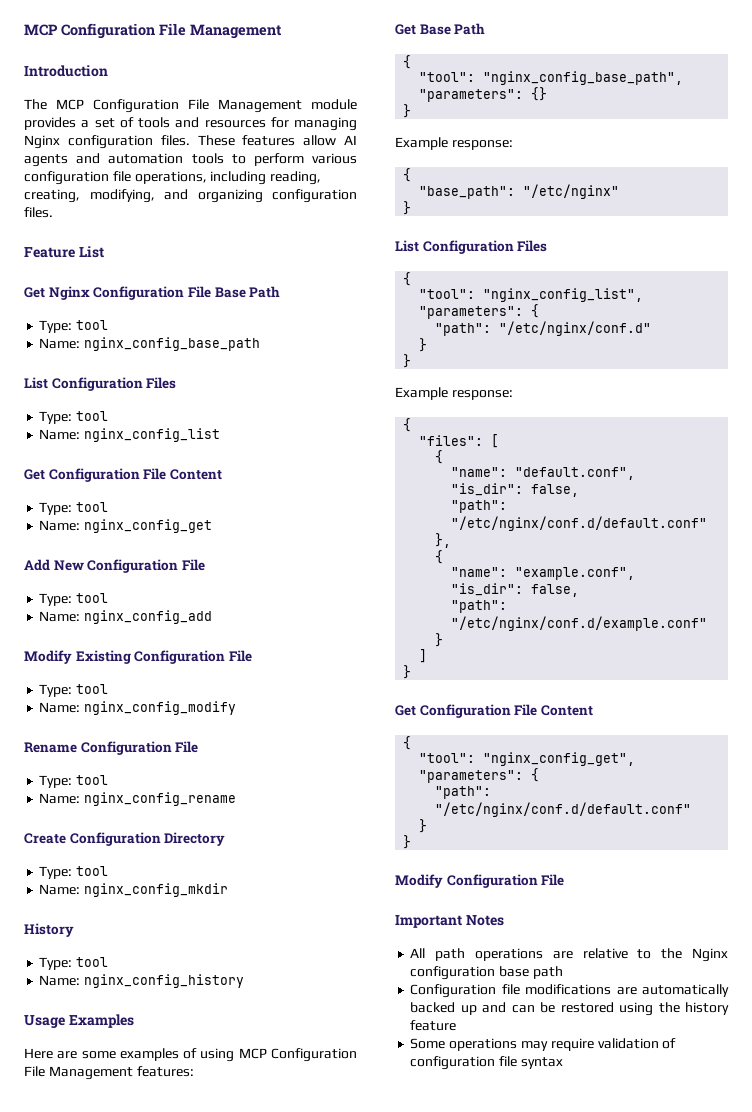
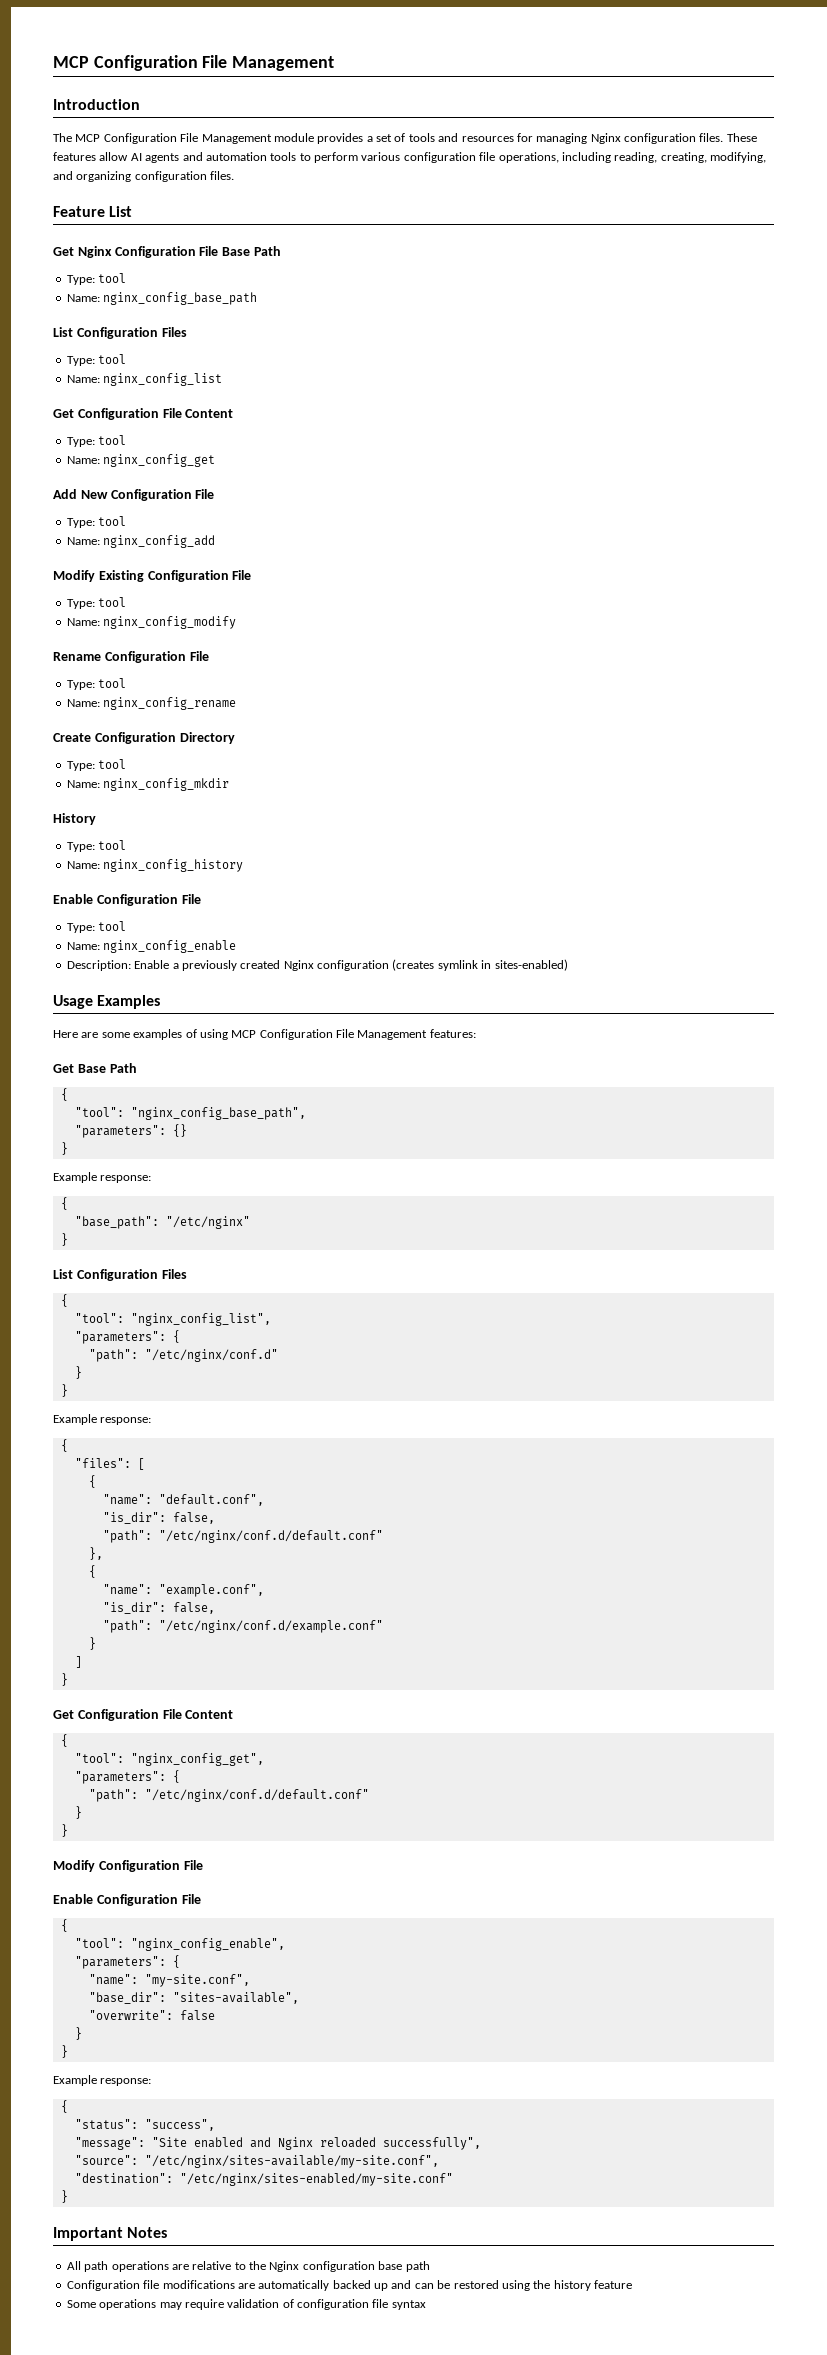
  Name: nginx_config_history
+ Enable Configuration File
+ Type: tool
+ Name: nginx_config_enable
+ Description: Enable a previously created Nginx configuration (creates symlink in sites-enabled)
  Modify Configuration File
+ Enable Configuration File
+ {
+ "tool": "nginx_config_enable",
+ "parameters": {
+ "name": "my-site.conf",
+ "base_dir": "sites-available",
+ "overwrite": false
+ }
+ }
+ Example response:
+ {
+ "status": "success",
+ "message": "Site enabled and Nginx reloaded successfully",
+ "source": "/etc/nginx/sites-available/my-site.conf",
+ "destination": "/etc/nginx/sites-enabled/my-site.conf"
+ }

